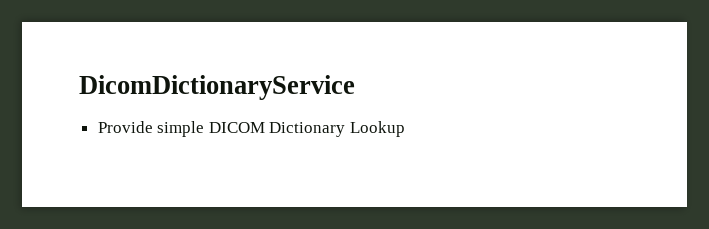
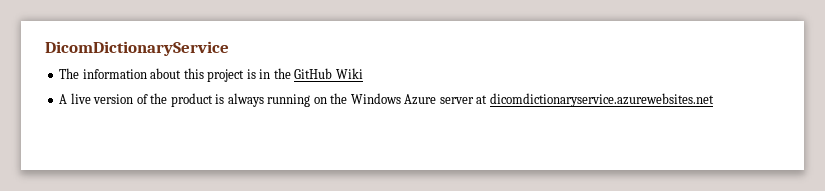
- Provide simple DICOM Dictionary Lookup
+ The information about this project is in the GitHub Wiki
+ A live version of the product is always running on the Windows Azure server at dicomdictionaryservice.azurewebsites.net

